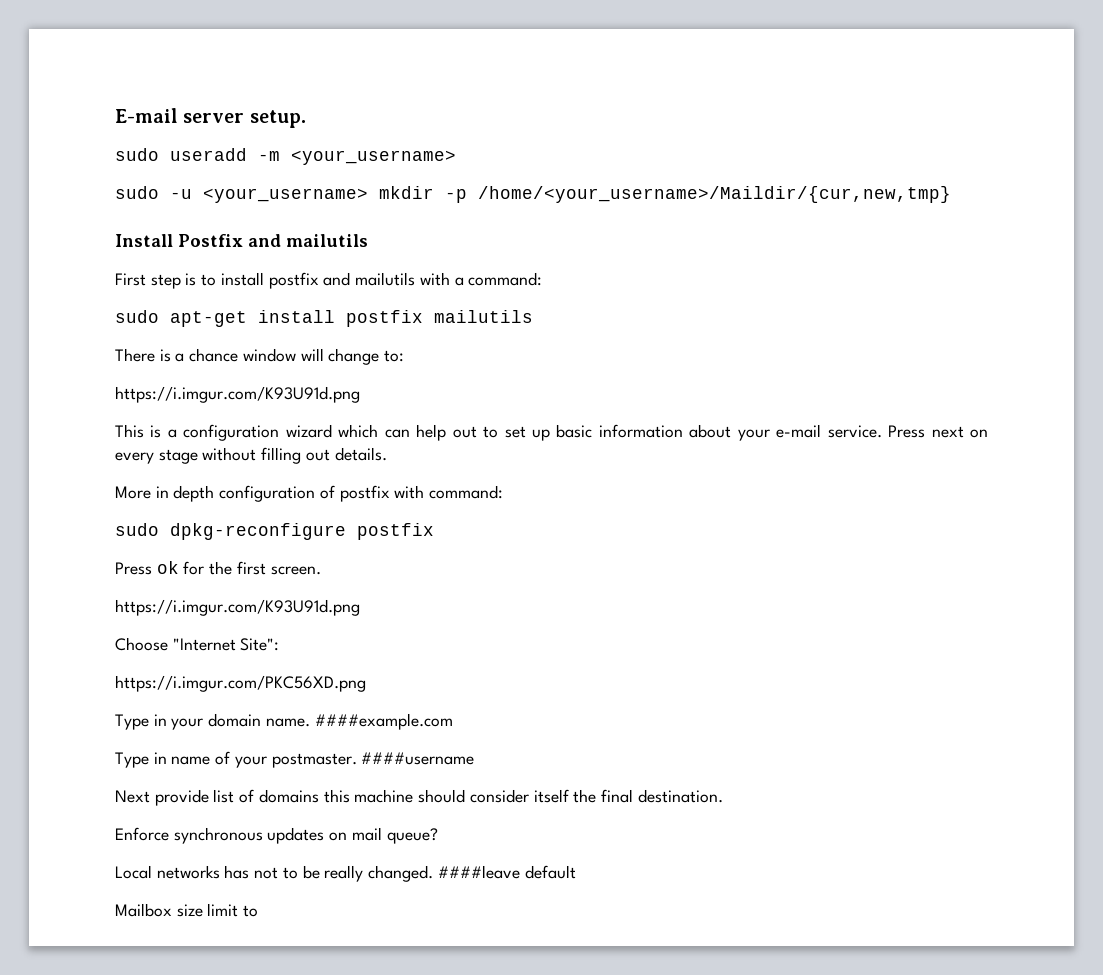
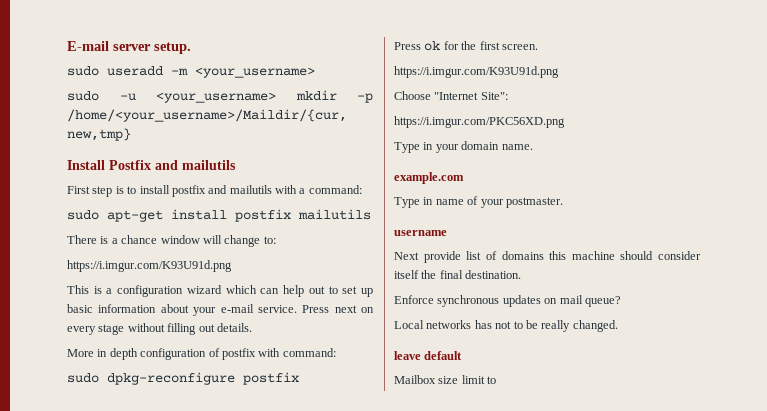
- Type in your domain name. ####example.com
+ Type in your domain name.
+ example.com
- Type in name of your postmaster. ####username
+ Type in name of your postmaster.
+ username
- Local networks has not to be really changed. ####leave default
+ Local networks has not to be really changed.
+ leave default

